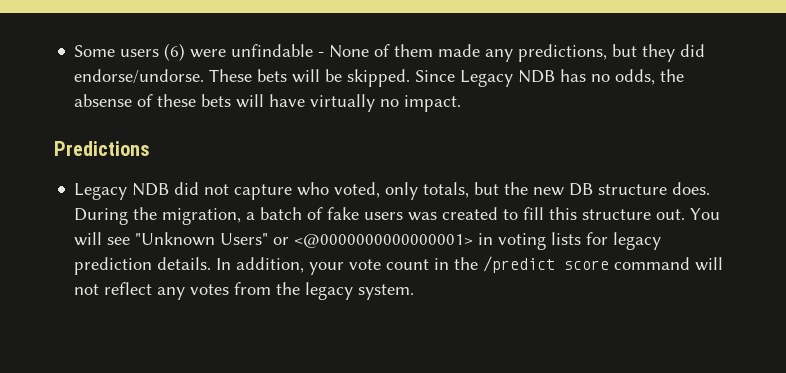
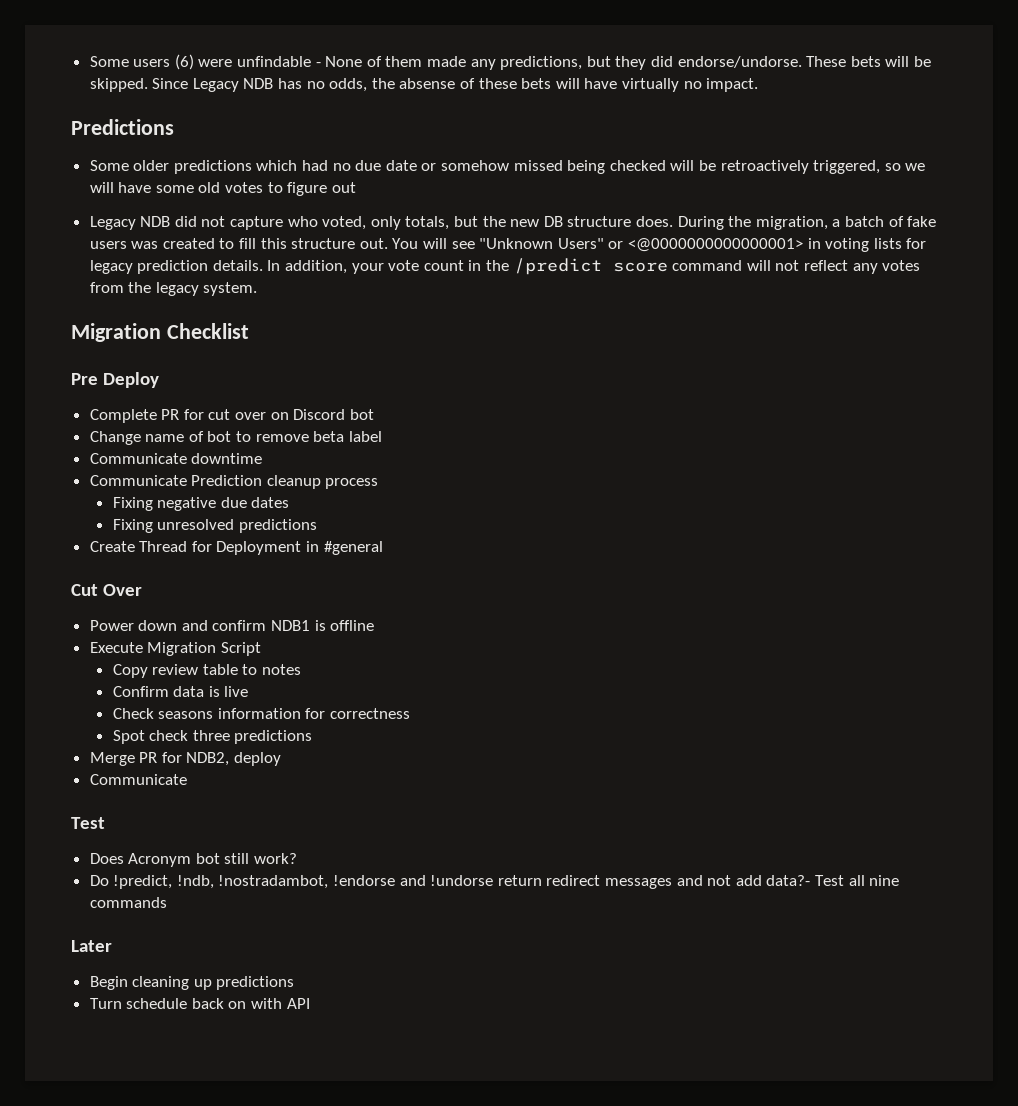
+ Some older predictions which had no due date or somehow missed being checked will be retroactively triggered, so we will have some old votes to figure out
+ Migration Checklist
+ Pre Deploy
+ Complete PR for cut over on Discord bot
+ Change name of bot to remove beta label
+ Communicate downtime
+ Communicate Prediction cleanup process
+ Fixing negative due dates
+ Fixing unresolved predictions
+ Create Thread for Deployment in #general
+ Cut Over
+ Power down and confirm NDB1 is offline
+ Execute Migration Script
+ Copy review table to notes
+ Confirm data is live
+ Check seasons information for correctness
+ Spot check three predictions
+ Merge PR for NDB2, deploy
+ Communicate
+ Test
+ Does Acronym bot still work?
+ Do !predict, !ndb, !nostradambot, !endorse and !undorse return redirect messages and not add data?- Test all nine commands
+ Later
+ Begin cleaning up predictions
+ Turn schedule back on with API

